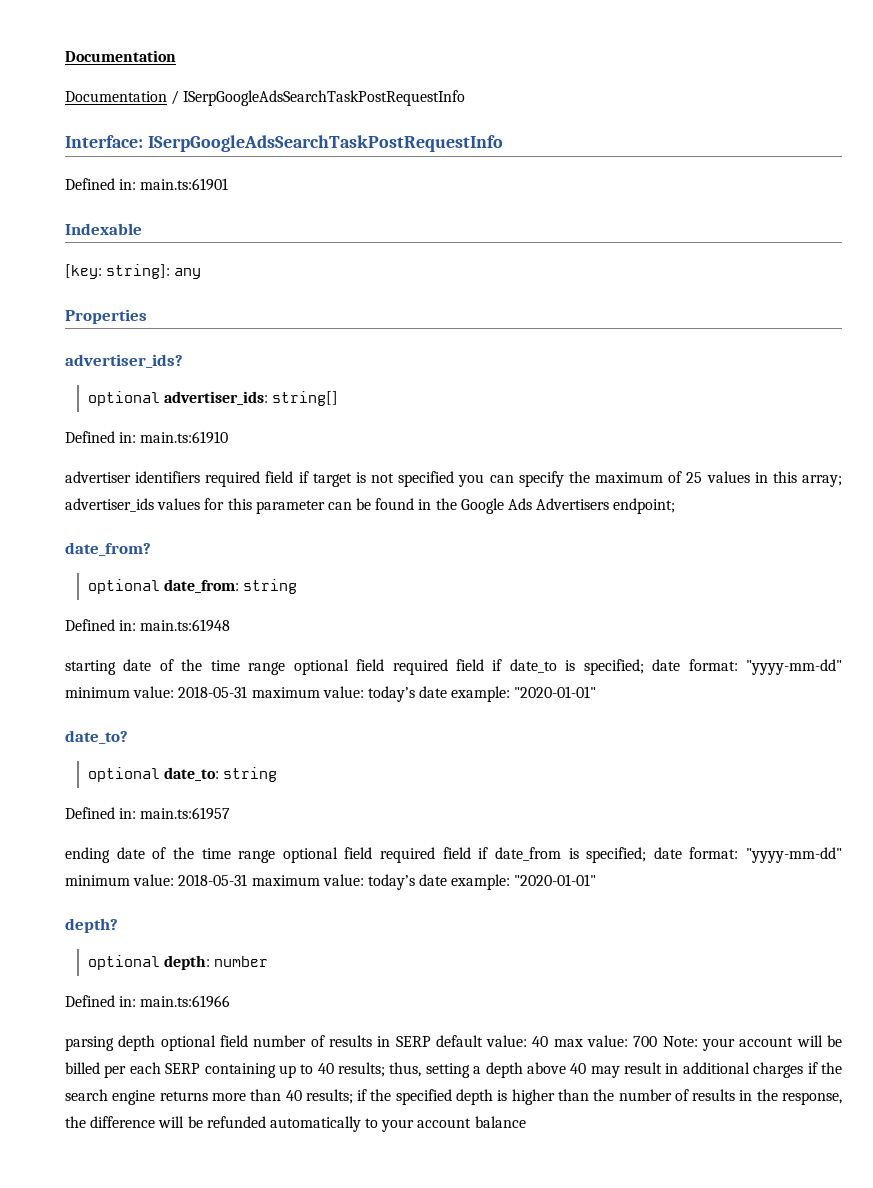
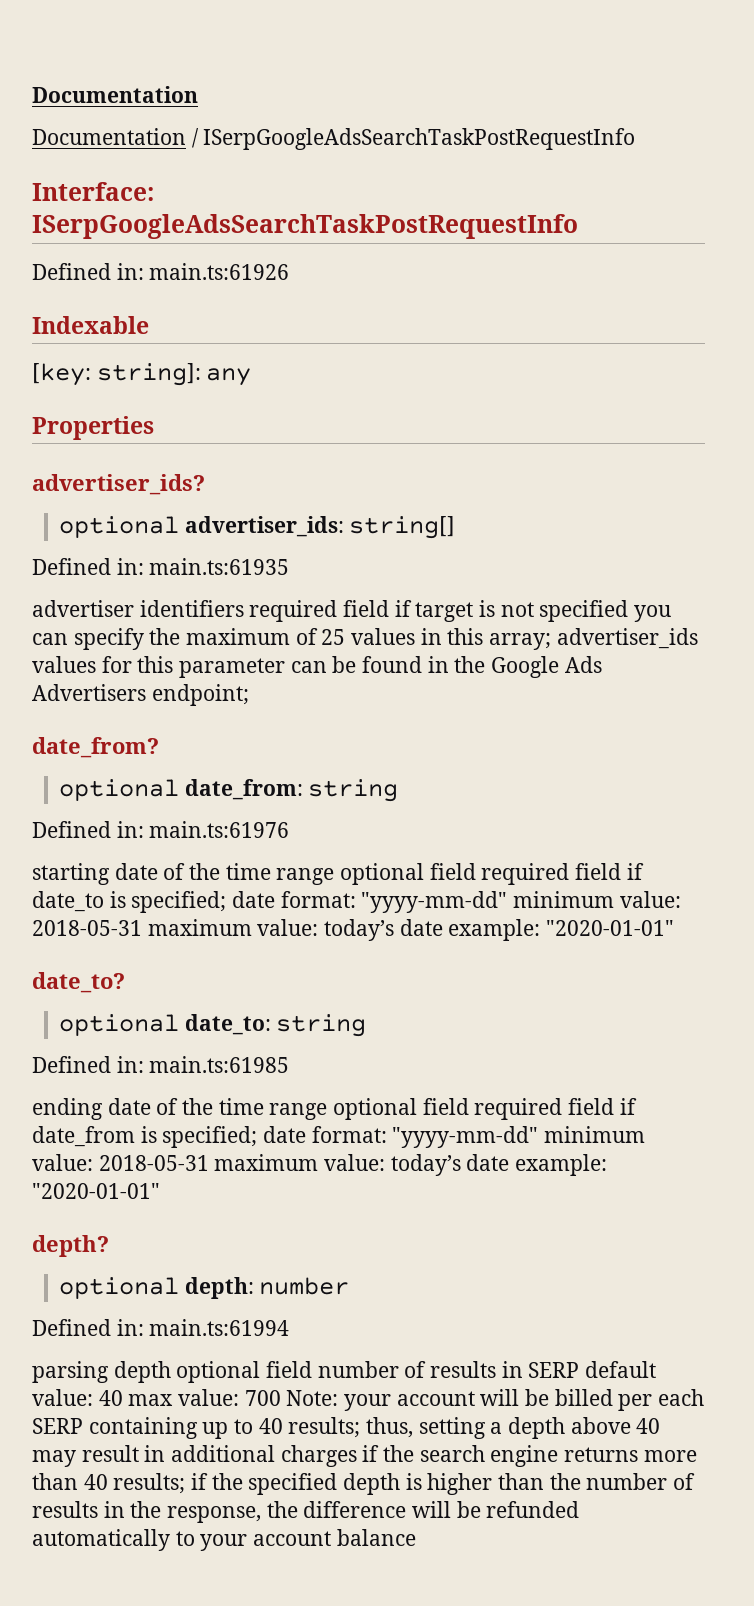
- Defined in: main.ts:61901
+ Defined in: main.ts:61926
- Defined in: main.ts:61910
+ Defined in: main.ts:61935
- Defined in: main.ts:61948
+ Defined in: main.ts:61976
- Defined in: main.ts:61957
+ Defined in: main.ts:61985
- Defined in: main.ts:61966
+ Defined in: main.ts:61994

